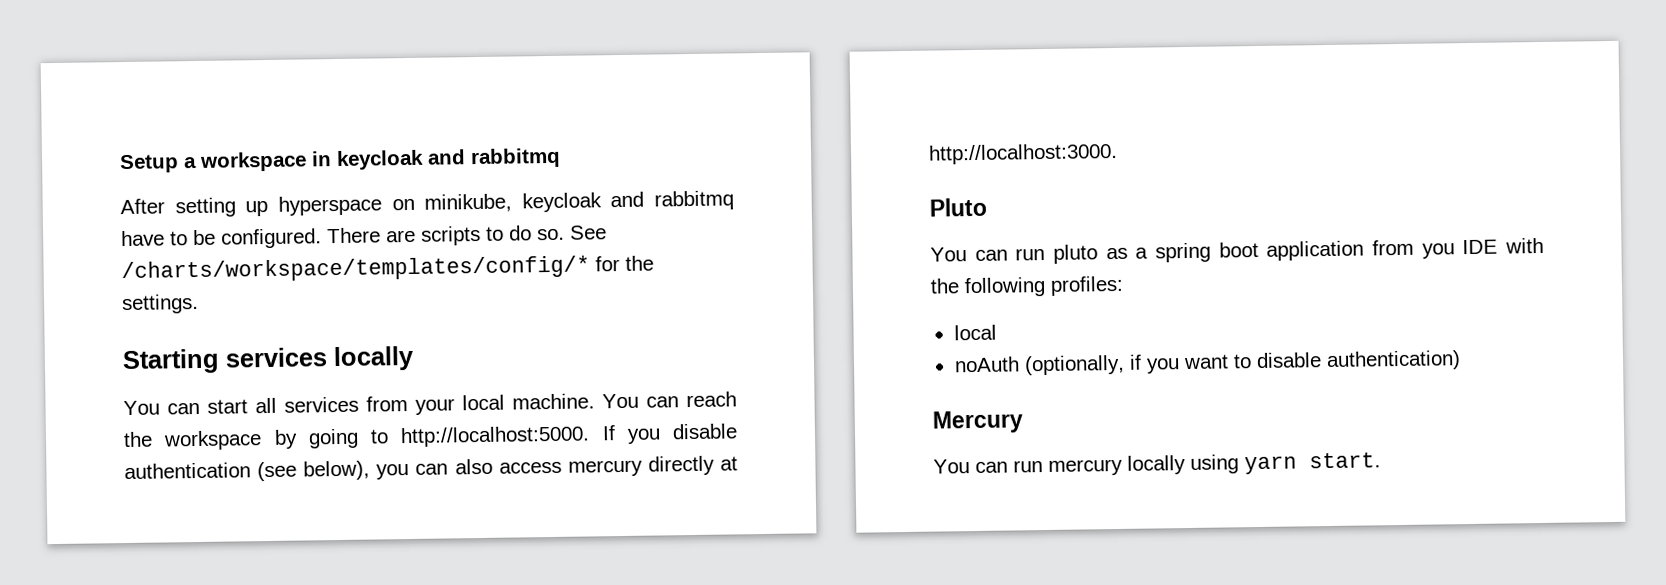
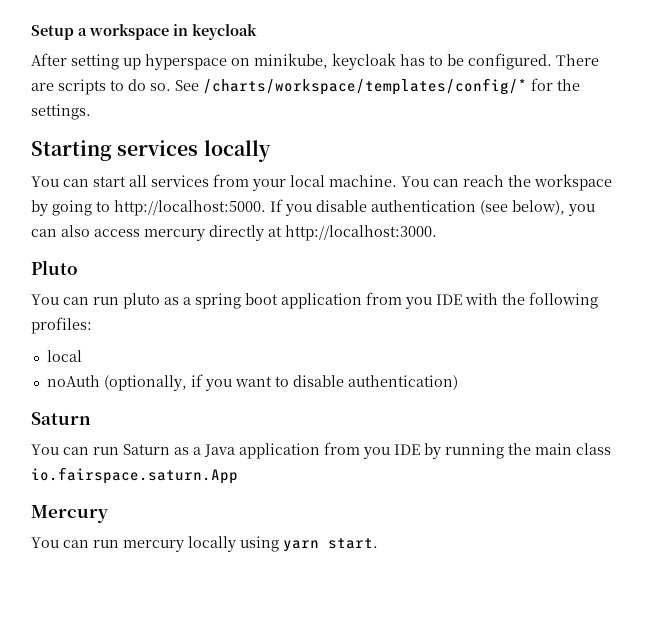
- Setup a workspace in keycloak and rabbitmq
+ Setup a workspace in keycloak
- After setting up hyperspace on minikube, keycloak and rabbitmq have to be configured.
+ After setting up hyperspace on minikube, keycloak has to be configured.
  noAuth (optionally, if you want to disable authentication)
+ Saturn
+ You can run Saturn as a Java application from you IDE by running the main class io.fairspace.saturn.App

